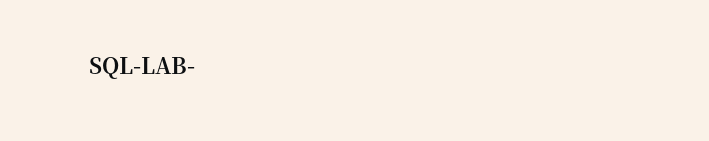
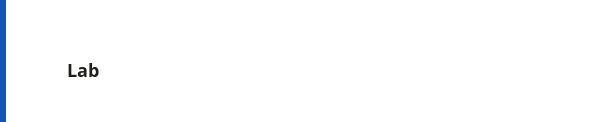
- SQL-LAB-
+ Lab

